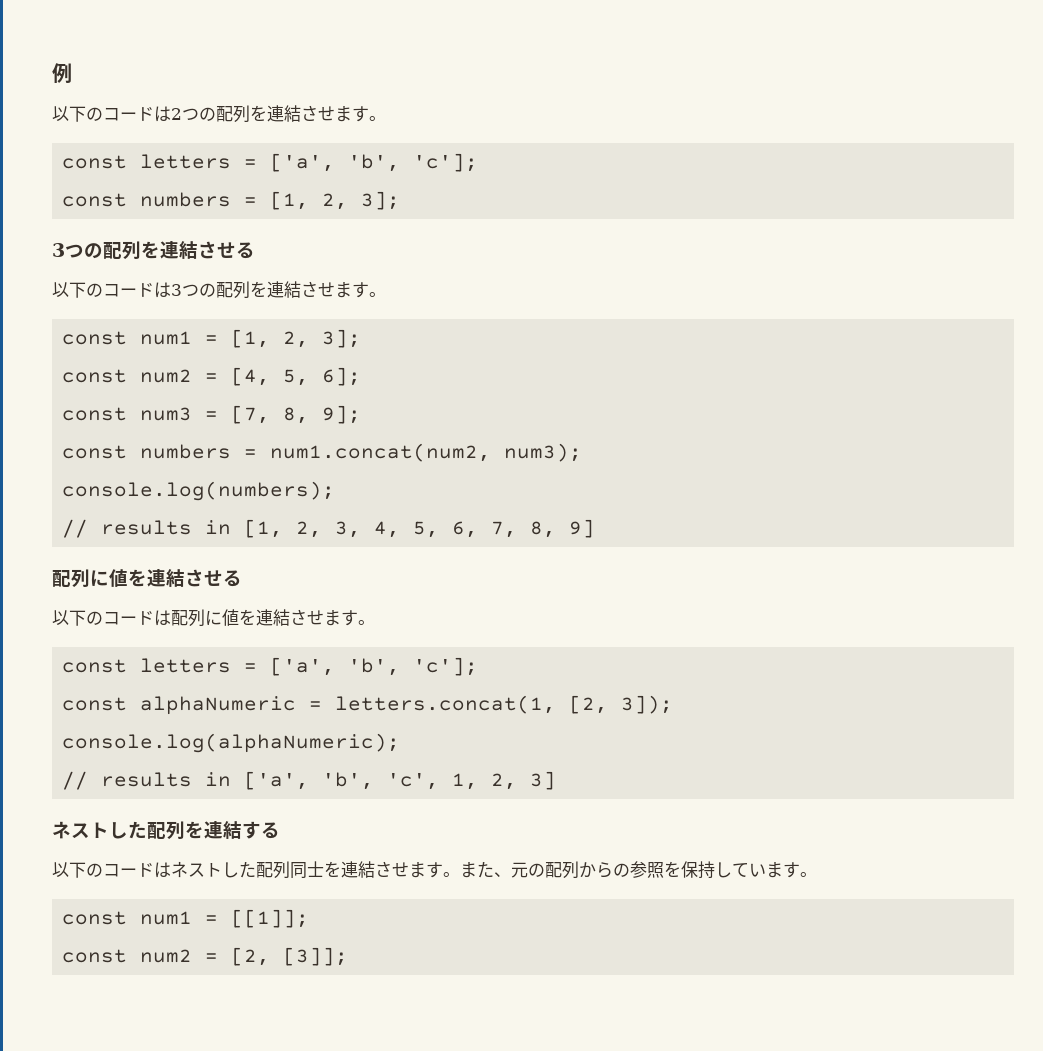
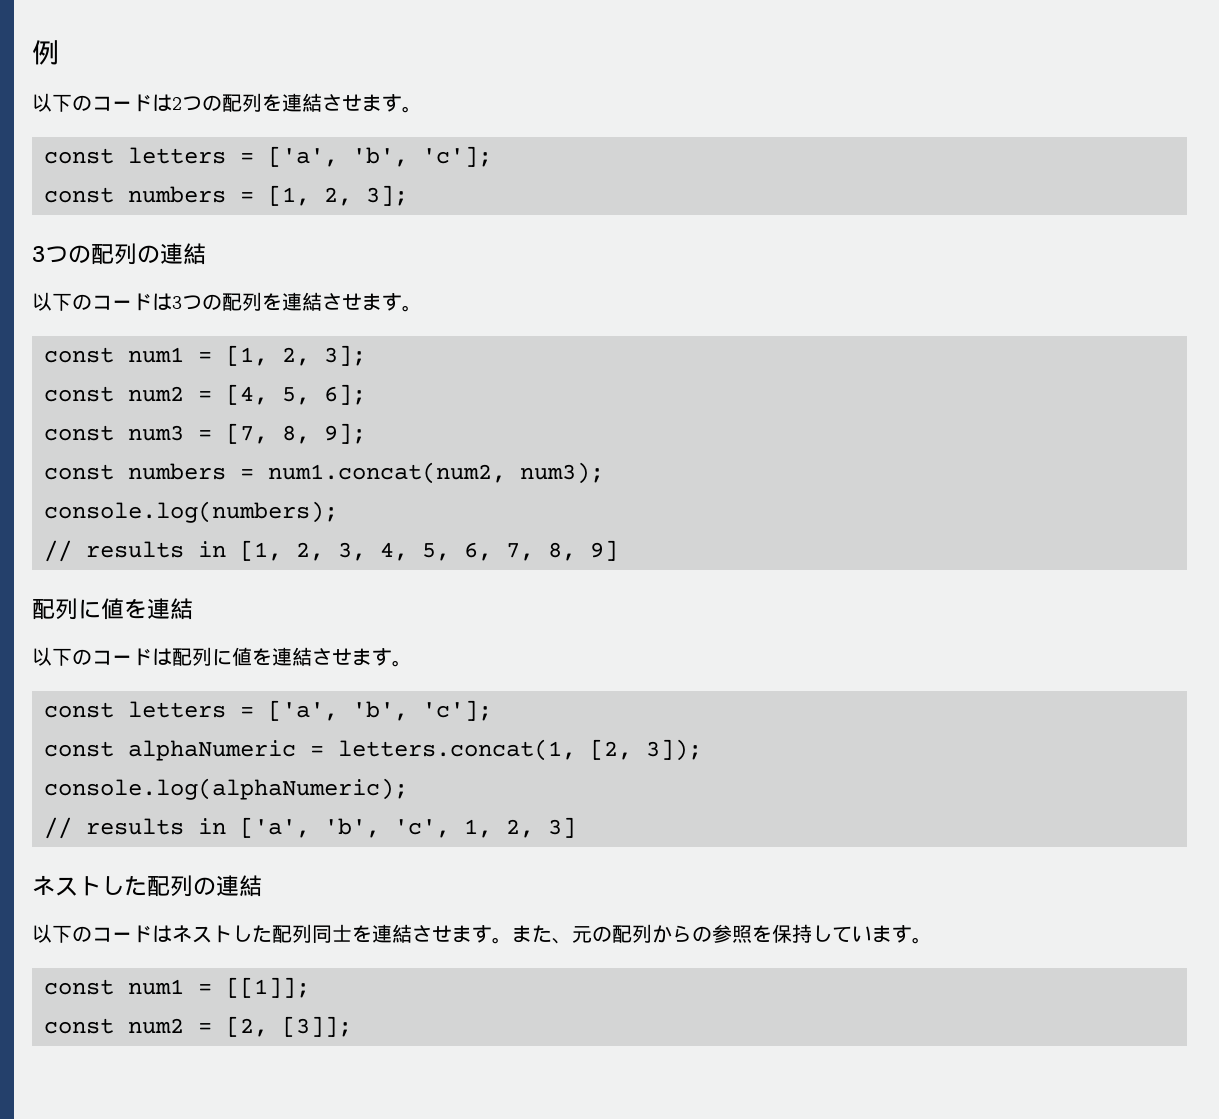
- 3つの配列を連結させる
+ 3つの配列の連結
  // results in [1, 2, 3, 4, 5, 6, 7, 8, 9]
- 配列に値を連結させる
+ 配列に値を連結
- ネストした配列を連結する
+ ネストした配列の連結

